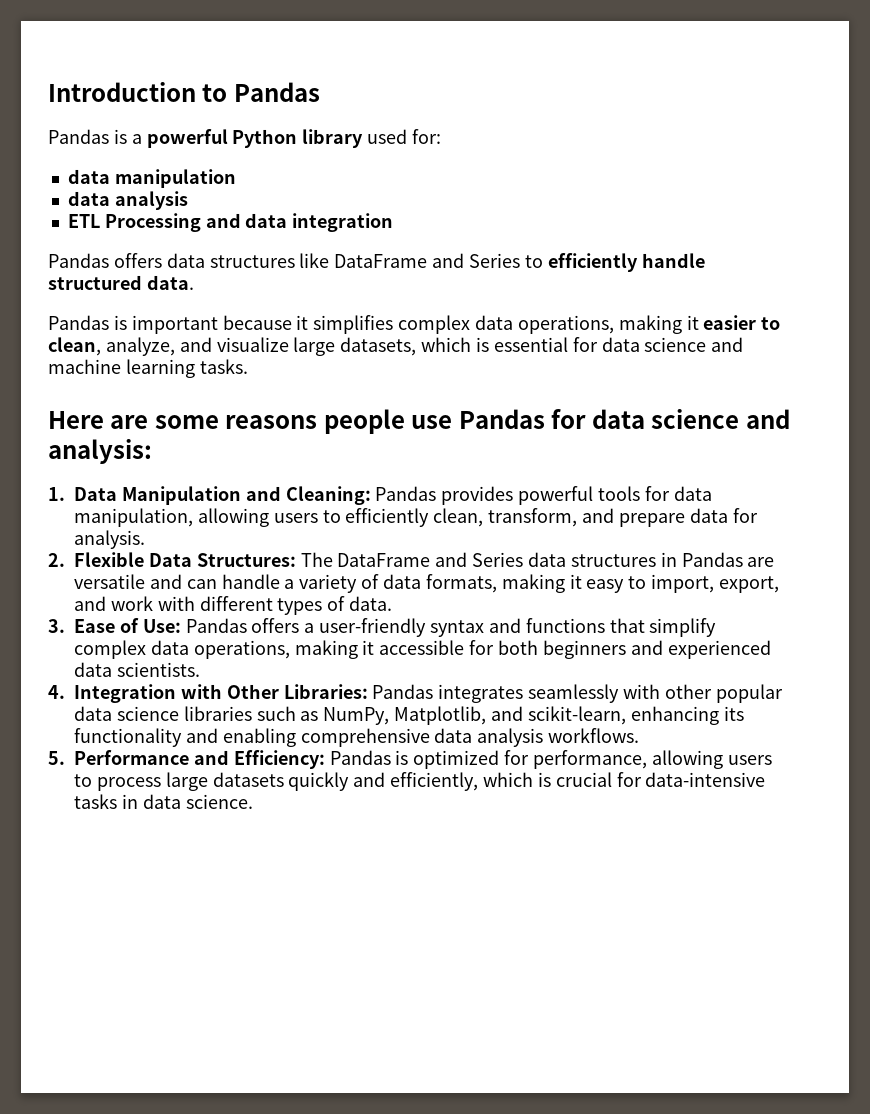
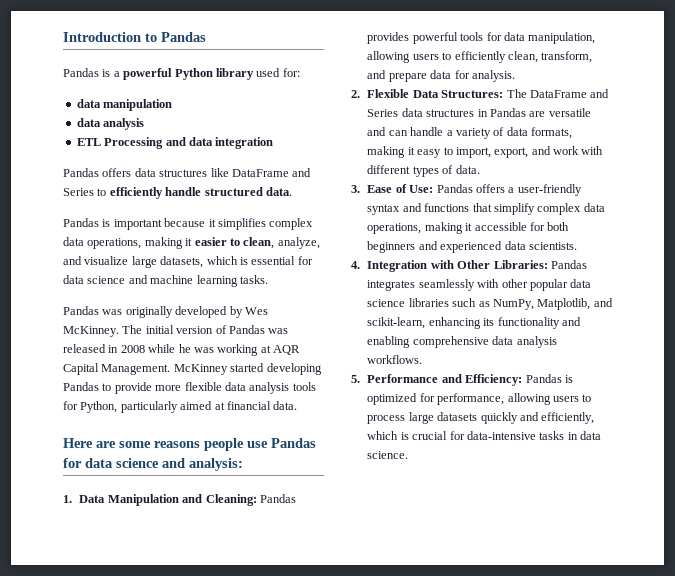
+ Pandas was originally developed by Wes McKinney. The initial version of Pandas was released in 2008 while he was working at AQR Capital Management. McKinney started developing Pandas to provide more flexible data analysis tools for Python, particularly aimed at financial data.

